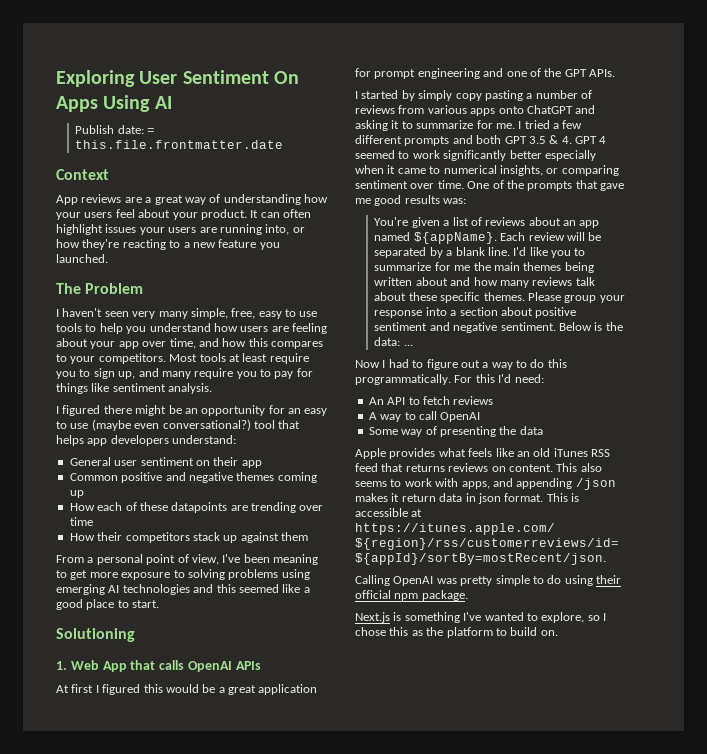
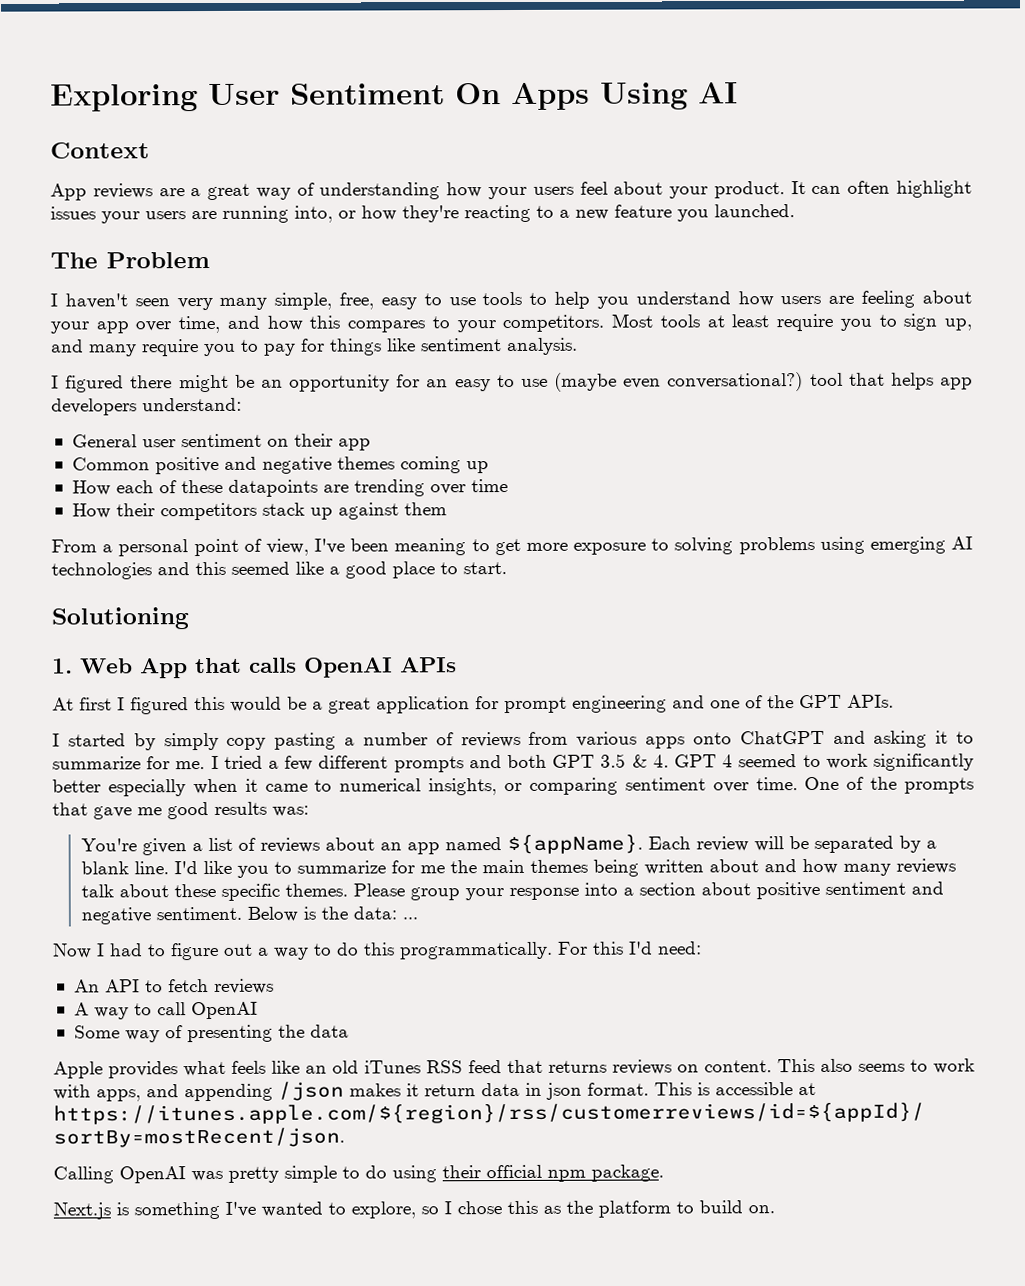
- Publish date: = this.file.frontmatter.date

